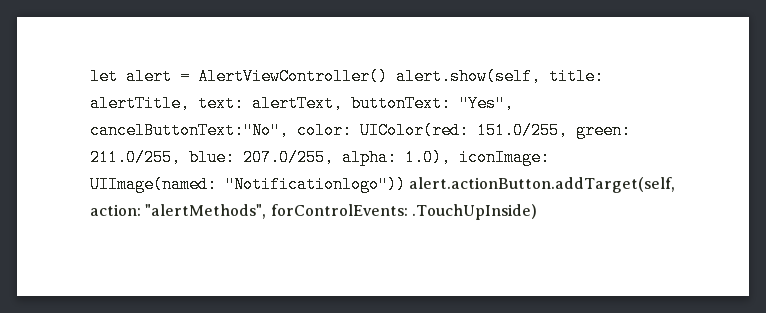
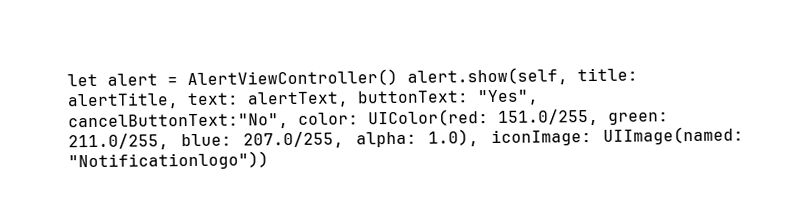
- let alert = AlertViewController() alert.show(self, title: alertTitle, text: alertText, buttonText: "Yes", cancelButtonText:"No", color: UIColor(red: 151.0/255, green: 211.0/255, blue: 207.0/255, alpha: 1.0), iconImage: UIImage(named: "Notificationlogo")) alert.actionButton.addTarget(self, action: "alertMethods", forControlEvents: .TouchUpInside)
+ let alert = AlertViewController() alert.show(self, title: alertTitle, text: alertText, buttonText: "Yes", cancelButtonText:"No", color: UIColor(red: 151.0/255, green: 211.0/255, blue: 207.0/255, alpha: 1.0), iconImage: UIImage(named: "Notificationlogo"))

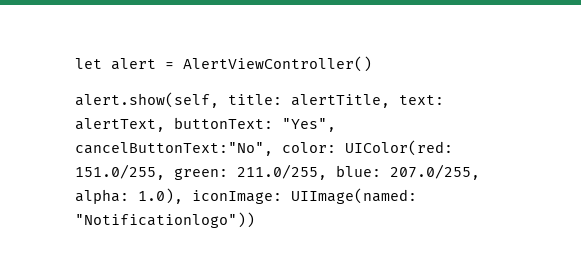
- let alert = AlertViewController() alert.show(self, title: alertTitle, text: alertText, buttonText: "Yes", cancelButtonText:"No", color: UIColor(red: 151.0/255, green: 211.0/255, blue: 207.0/255, alpha: 1.0), iconImage: UIImage(named: "Notificationlogo"))
+ let alert = AlertViewController()
+ alert.show(self, title: alertTitle, text: alertText, buttonText: "Yes", cancelButtonText:"No", color: UIColor(red: 151.0/255, green: 211.0/255, blue: 207.0/255, alpha: 1.0), iconImage: UIImage(named: "Notificationlogo"))

